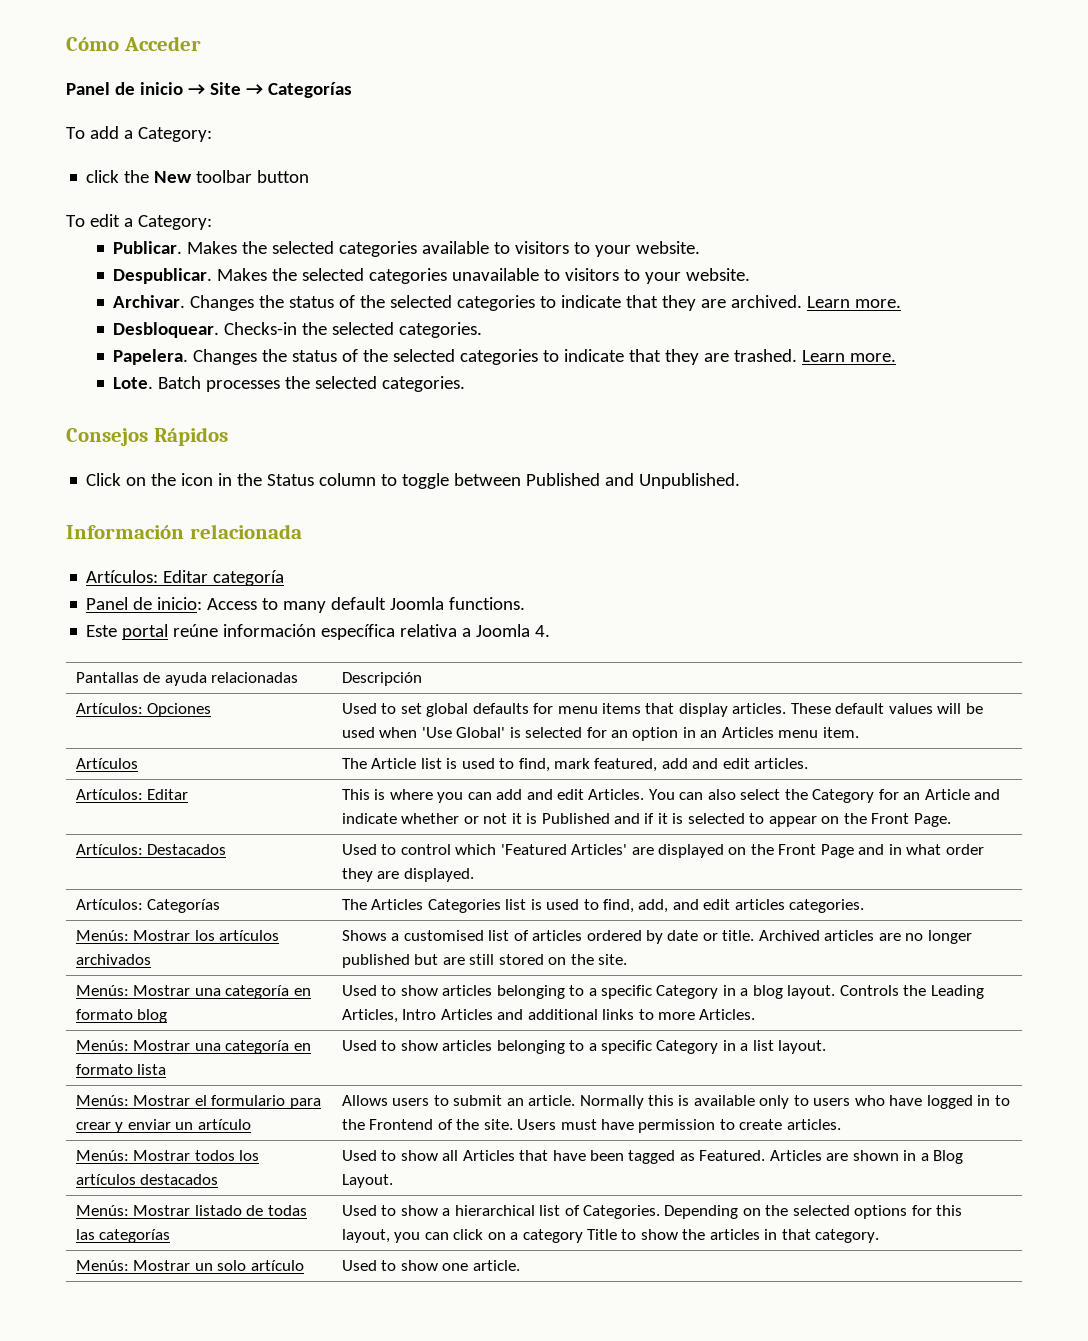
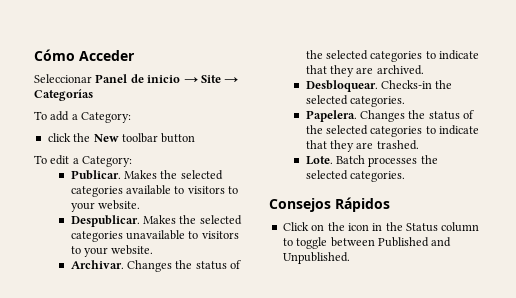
- Panel de inicio → Site → Categorías
+ Seleccionar Panel de inicio → Site → Categorías
- Changes the status of the selected categories to indicate that they are archived. Learn more.
+ Changes the status of the selected categories to indicate that they are archived.
- Changes the status of the selected categories to indicate that they are trashed. Learn more.
+ Changes the status of the selected categories to indicate that they are trashed.
- Información relacionada
- Artículos: Editar categoría
- Panel de inicio: Access to many default Joomla functions.
- Este portal reúne información específica relativa a Joomla 4.
- Pantallas de ayuda relacionadas | Descripción
- Artículos: Opciones | Used to set global defaults for menu items that display articles. These default values will be used when 'Use Global' is selected for an option in an Articles menu item.
- Artículos | The Article list is used to find, mark featured, add and edit articles.
- Artículos: Editar | This is where you can add and edit Articles. You can also select the Category for an Article and indicate whether or not it is Published and if it is selected to appear on the Front Page.
- Artículos: Destacados | Used to control which 'Featured Articles' are displayed on the Front Page and in what order they are displayed.
- Artículos: Categorías | The Articles Categories list is used to find, add, and edit articles categories.
- Menús: Mostrar los artículos archivados | Shows a customised list of articles ordered by date or title. Archived articles are no longer published but are still stored on the site.
- Menús: Mostrar una categoría en formato blog | Used to show articles belonging to a specific Category in a blog layout. Controls the Leading Articles, Intro Articles and additional links to more Articles.
- Menús: Mostrar una categoría en formato lista | Used to show articles belonging to a specific Category in a list layout.
- Menús: Mostrar el formulario para crear y enviar un artículo | Allows users to submit an article. Normally this is available only to users who have logged in to the Frontend of the site. Users must have permission to create articles.
- Menús: Mostrar todos los artículos destacados | Used to show all Articles that have been tagged as Featured. Articles are shown in a Blog Layout.
- Menús: Mostrar listado de todas las categorías | Used to show a hierarchical list of Categories. Depending on the selected options for this layout, you can click on a category Title to show the articles in that category.
- Menús: Mostrar un solo artículo | Used to show one article.

